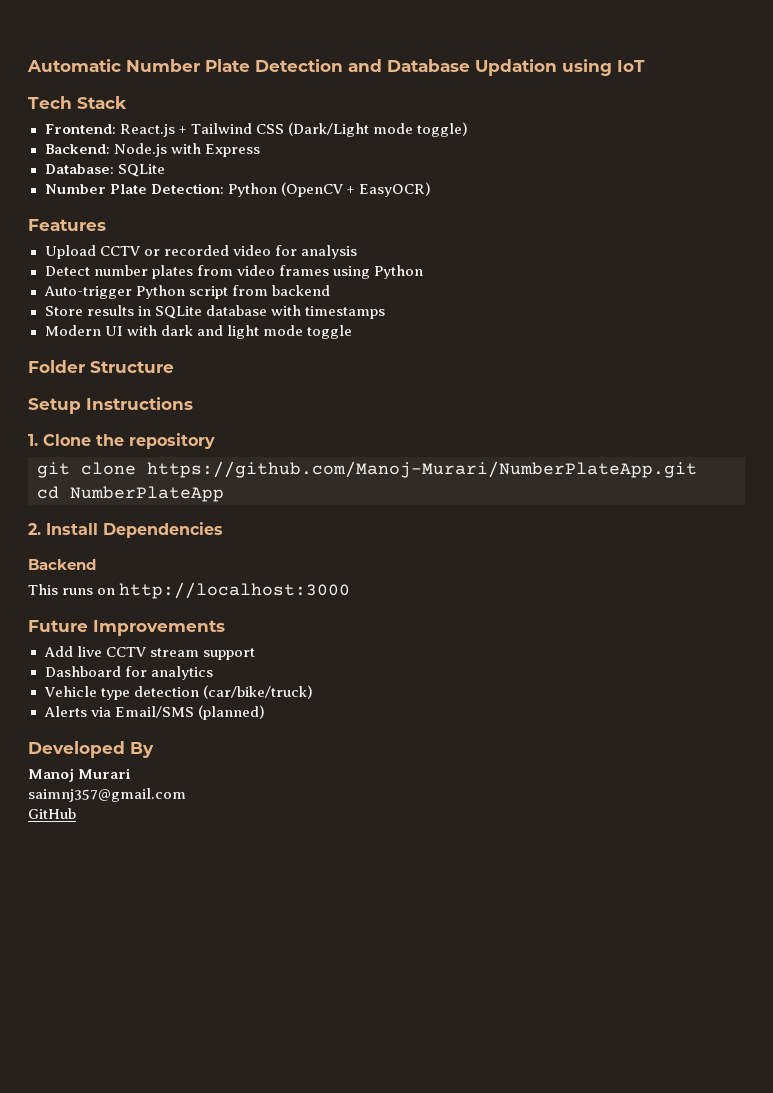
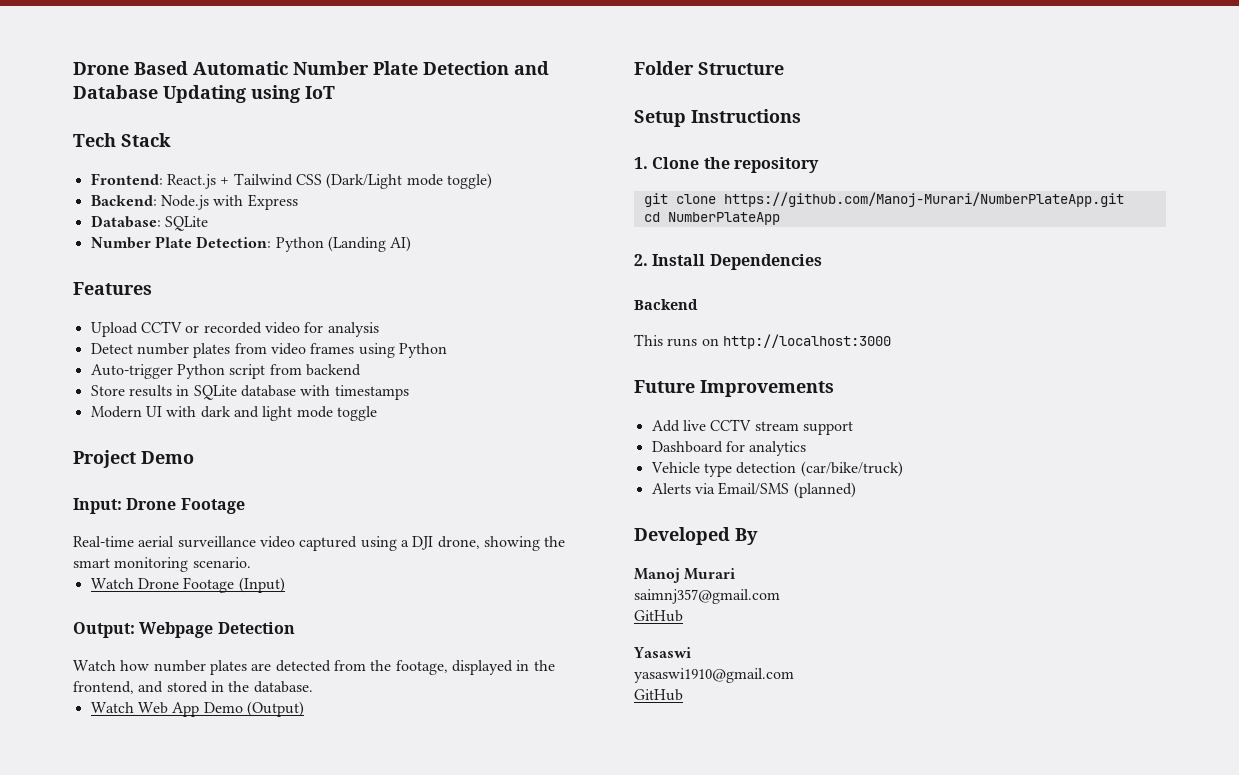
- Automatic Number Plate Detection and Database Updation using IoT
+ Drone Based Automatic Number Plate Detection and Database Updating using IoT
- Number Plate Detection: Python (OpenCV + EasyOCR)
+ Number Plate Detection: Python (Landing AI)
+ Project Demo
+ Input: Drone Footage
+ Real-time aerial surveillance video captured using a DJI drone, showing the smart monitoring scenario.
+ Watch Drone Footage (Input)
+ Output: Webpage Detection
+ Watch how number plates are detected from the footage, displayed in the frontend, and stored in the database.
+ Watch Web App Demo (Output)
+ Yasaswi
+ yasaswi1910@gmail.com
+ GitHub

